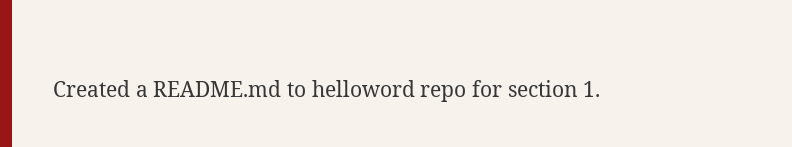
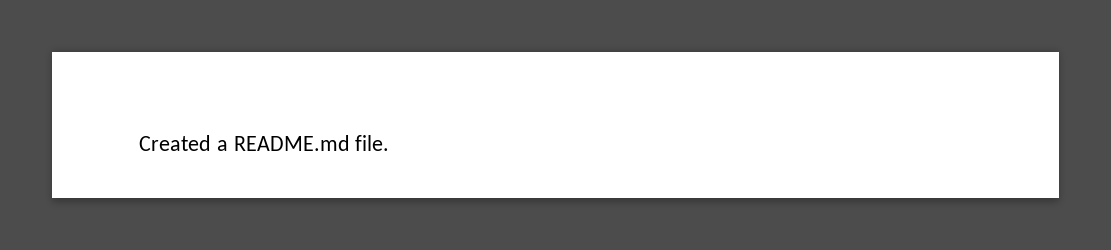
- Created a README.md to helloword repo for section 1.
+ Created a README.md file.

